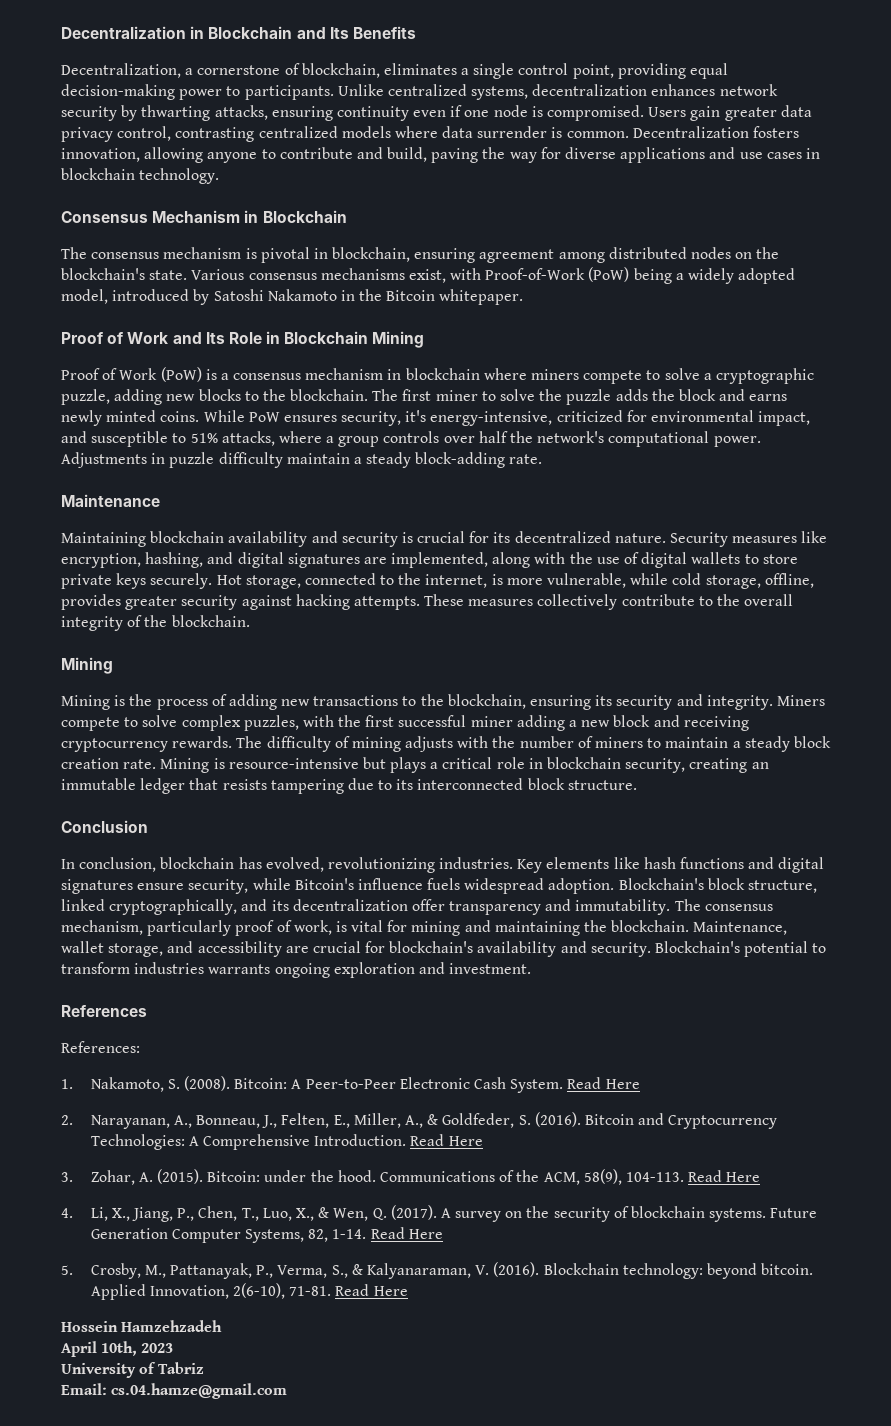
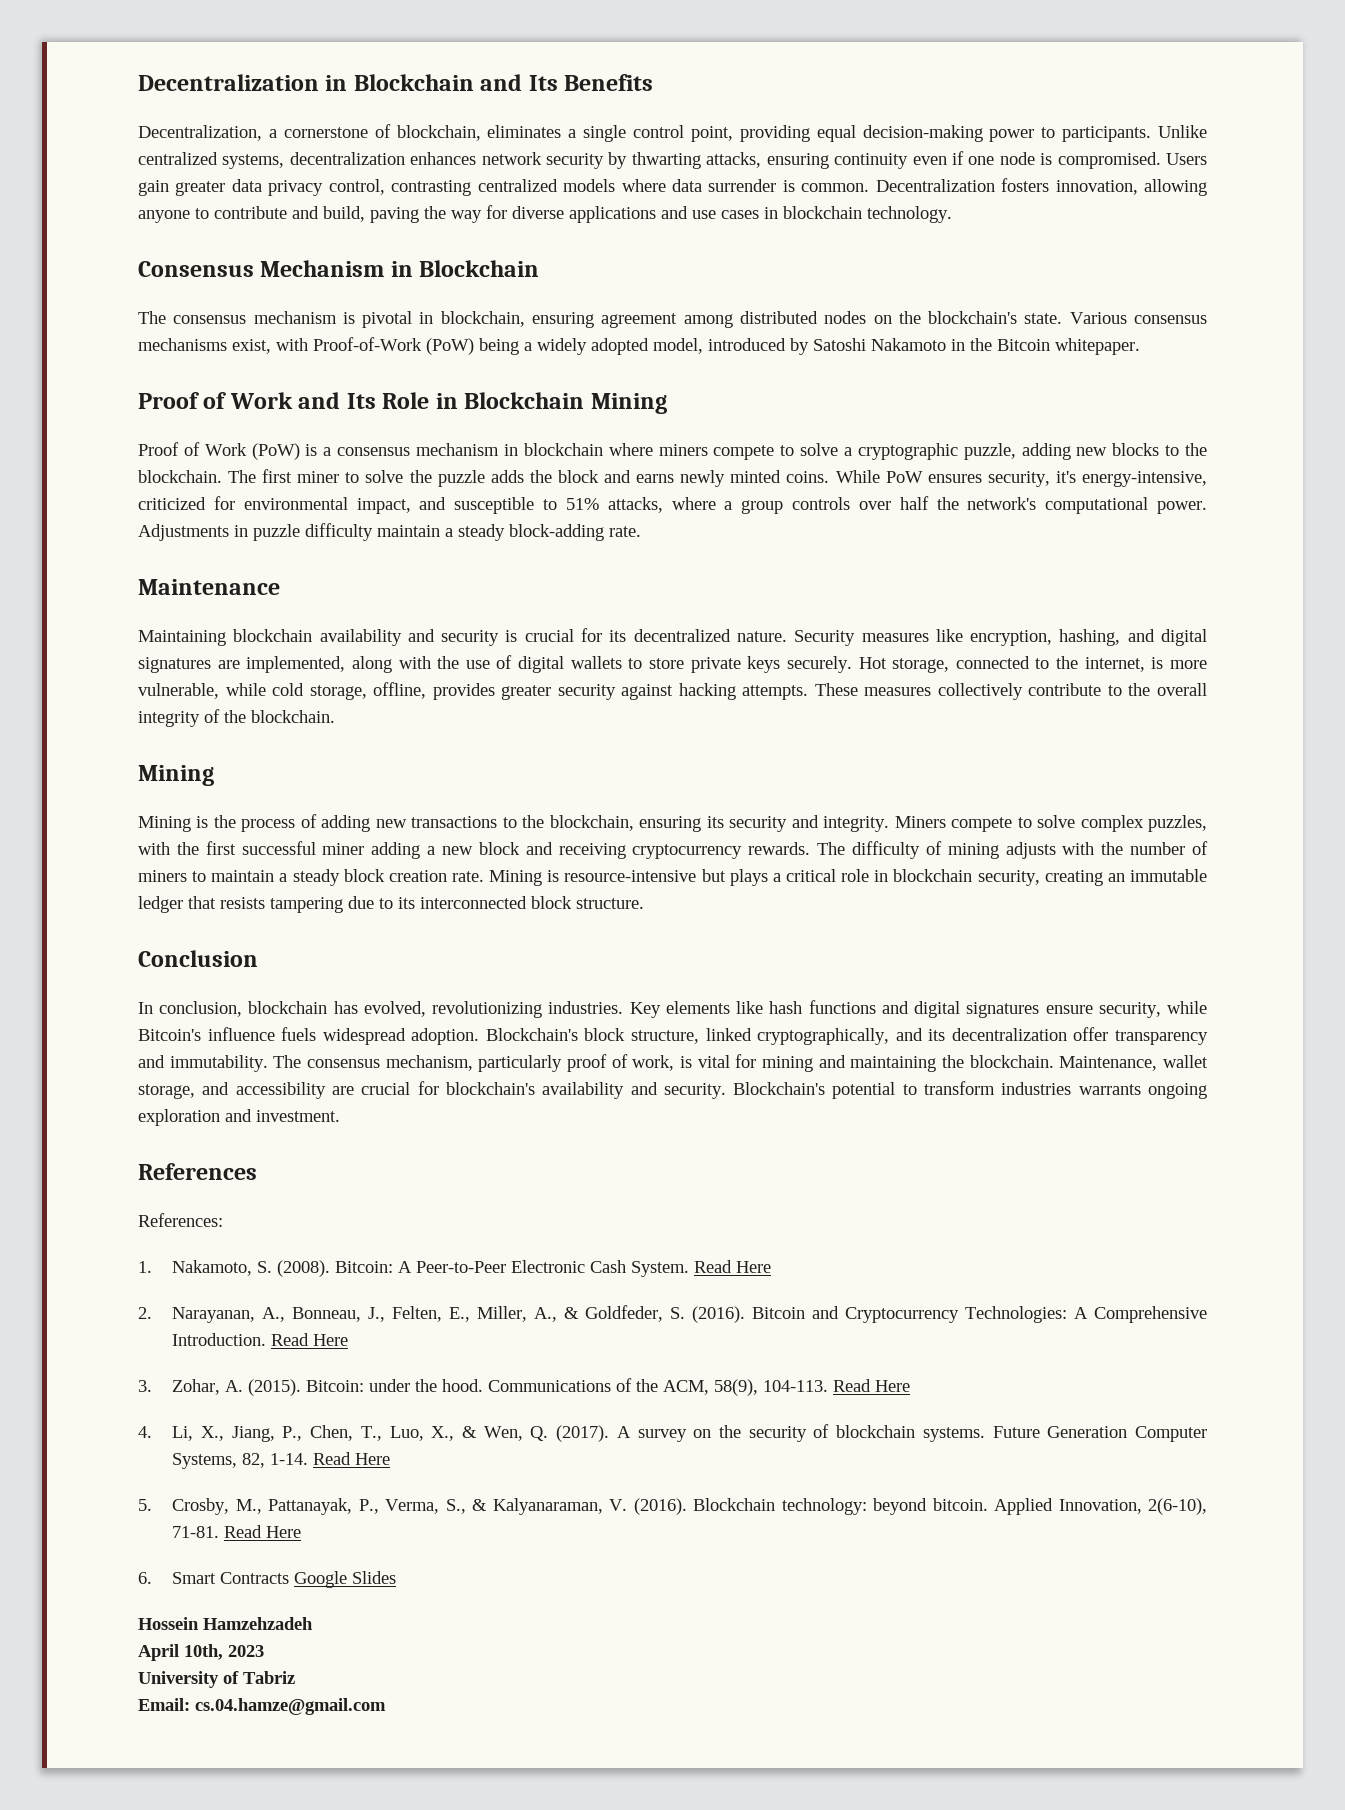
+ 6. Smart Contracts Google Slides

